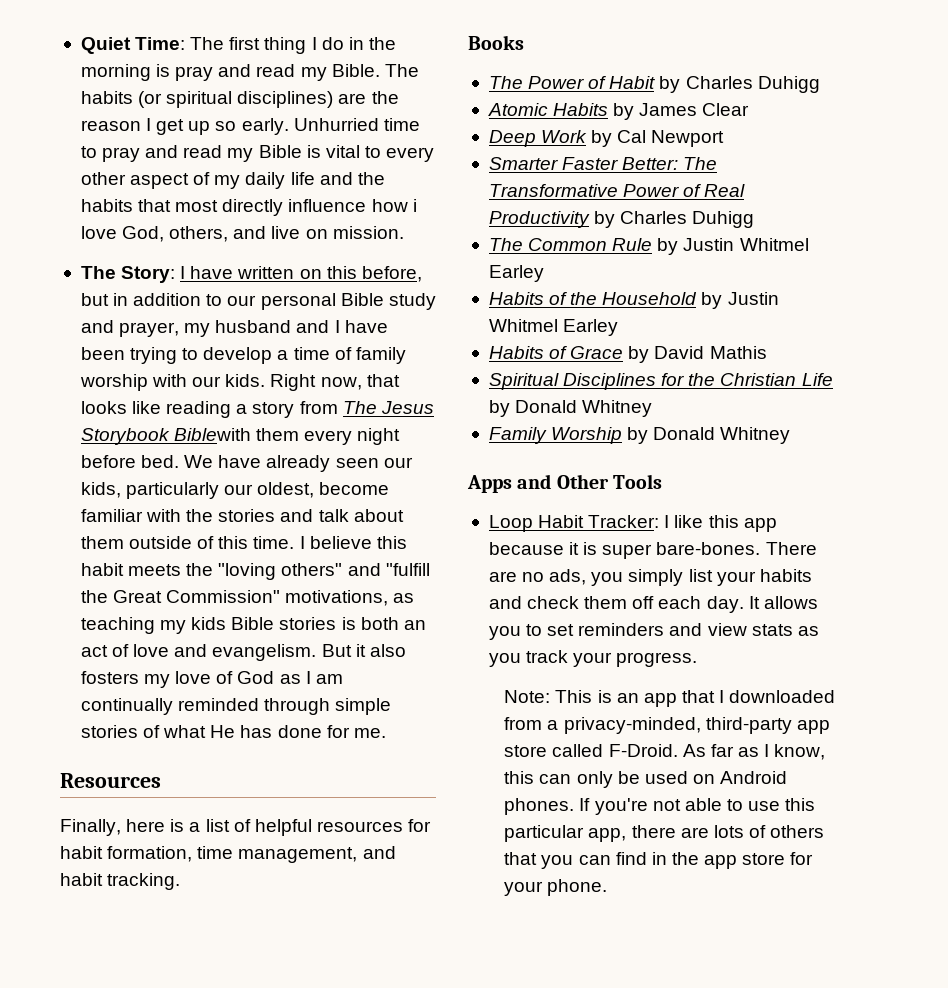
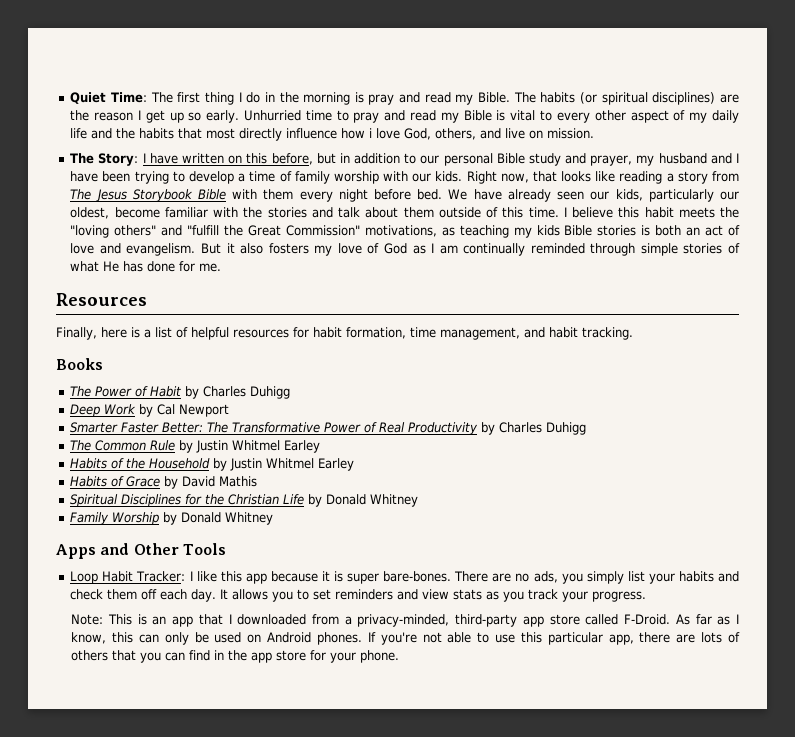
- Right now, that looks like reading a story from The Jesus Storybook Biblewith them every night before bed.
+ Right now, that looks like reading a story from The Jesus Storybook Bible with them every night before bed.
- Atomic Habits by James Clear

